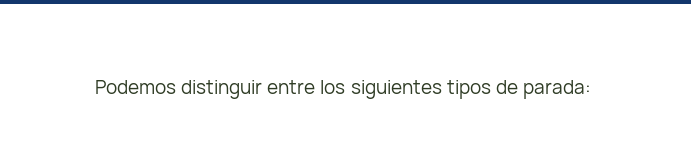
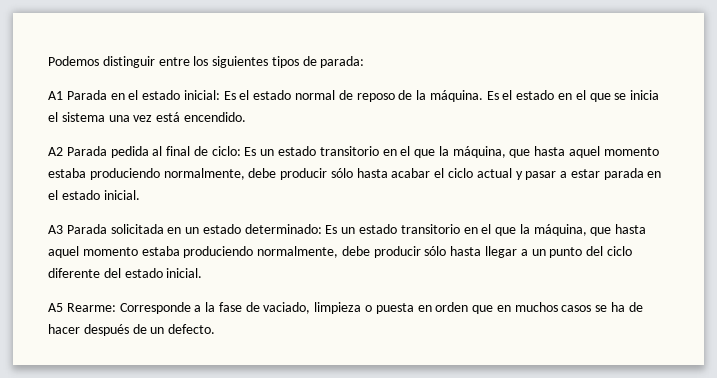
+ A1 Parada en el estado inicial: Es el estado normal de reposo de la máquina. Es el estado en el que se inicia el sistema una vez está encendido.
+ A2 Parada pedida al final de ciclo: Es un estado transitorio en el que la máquina, que hasta aquel momento estaba produciendo normalmente, debe producir sólo hasta acabar el ciclo actual y pasar a estar parada en el estado inicial.
+ A3 Parada solicitada en un estado determinado: Es un estado transitorio en el que la máquina, que hasta aquel momento estaba produciendo normalmente, debe producir sólo hasta llegar a un punto del ciclo diferente del estado inicial.
+ A5 Rearme: Corresponde a la fase de vaciado, limpieza o puesta en orden que en muchos casos se ha de hacer después de un defecto.

